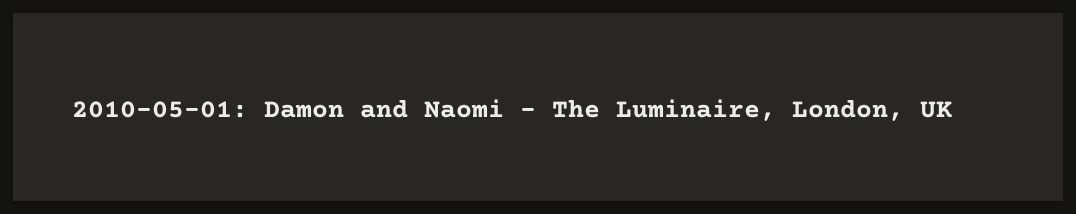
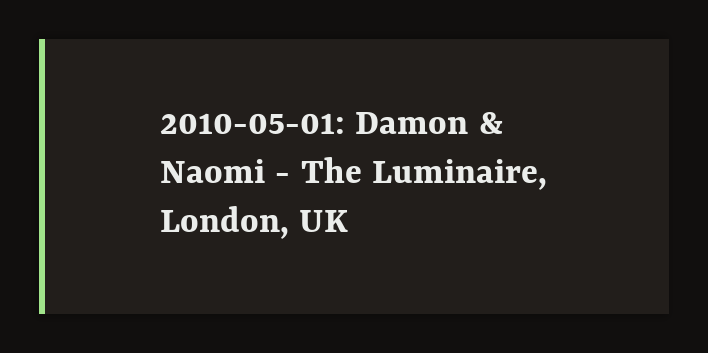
- 2010-05-01: Damon and Naomi - The Luminaire, London, UK
+ 2010-05-01: Damon & Naomi - The Luminaire, London, UK

